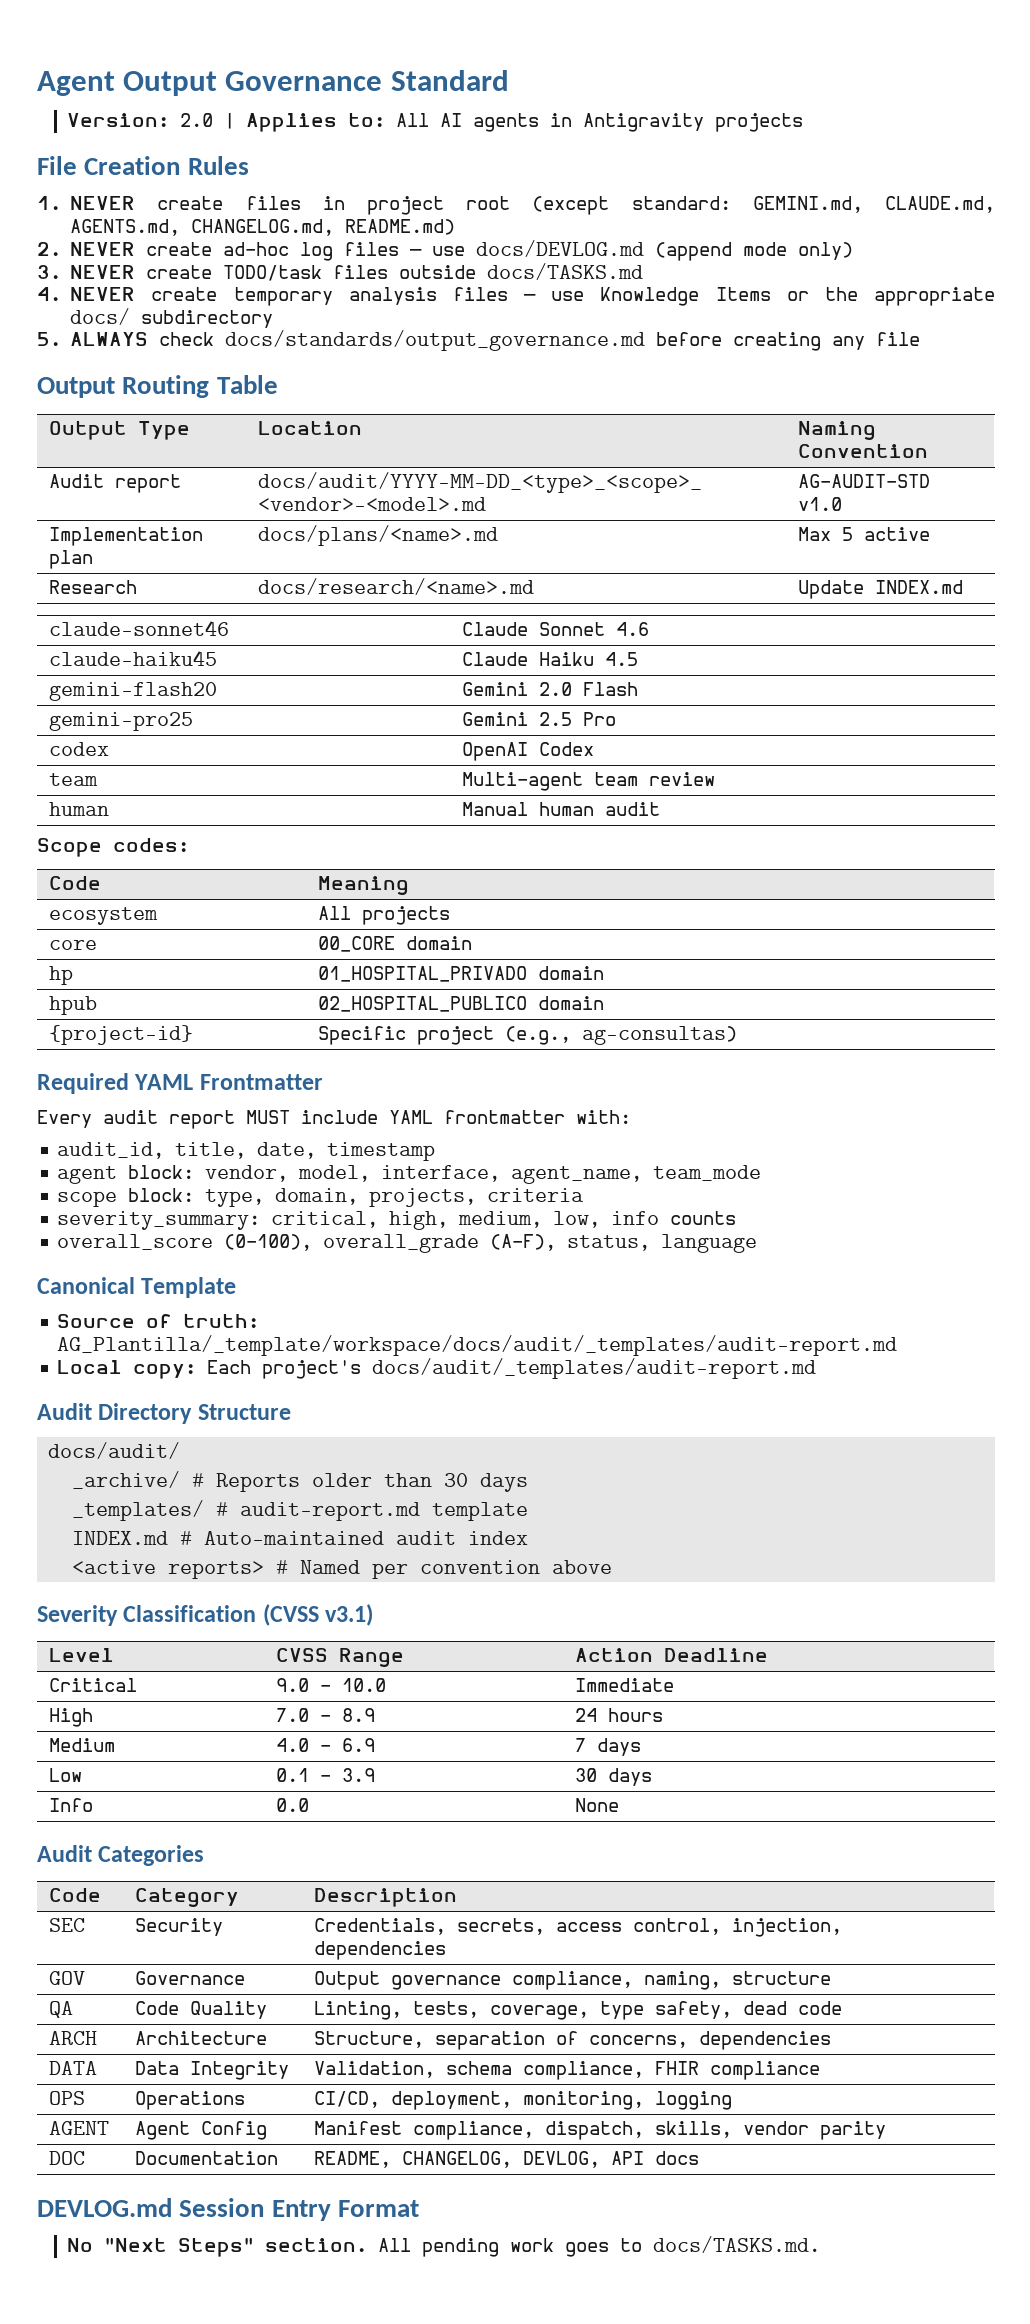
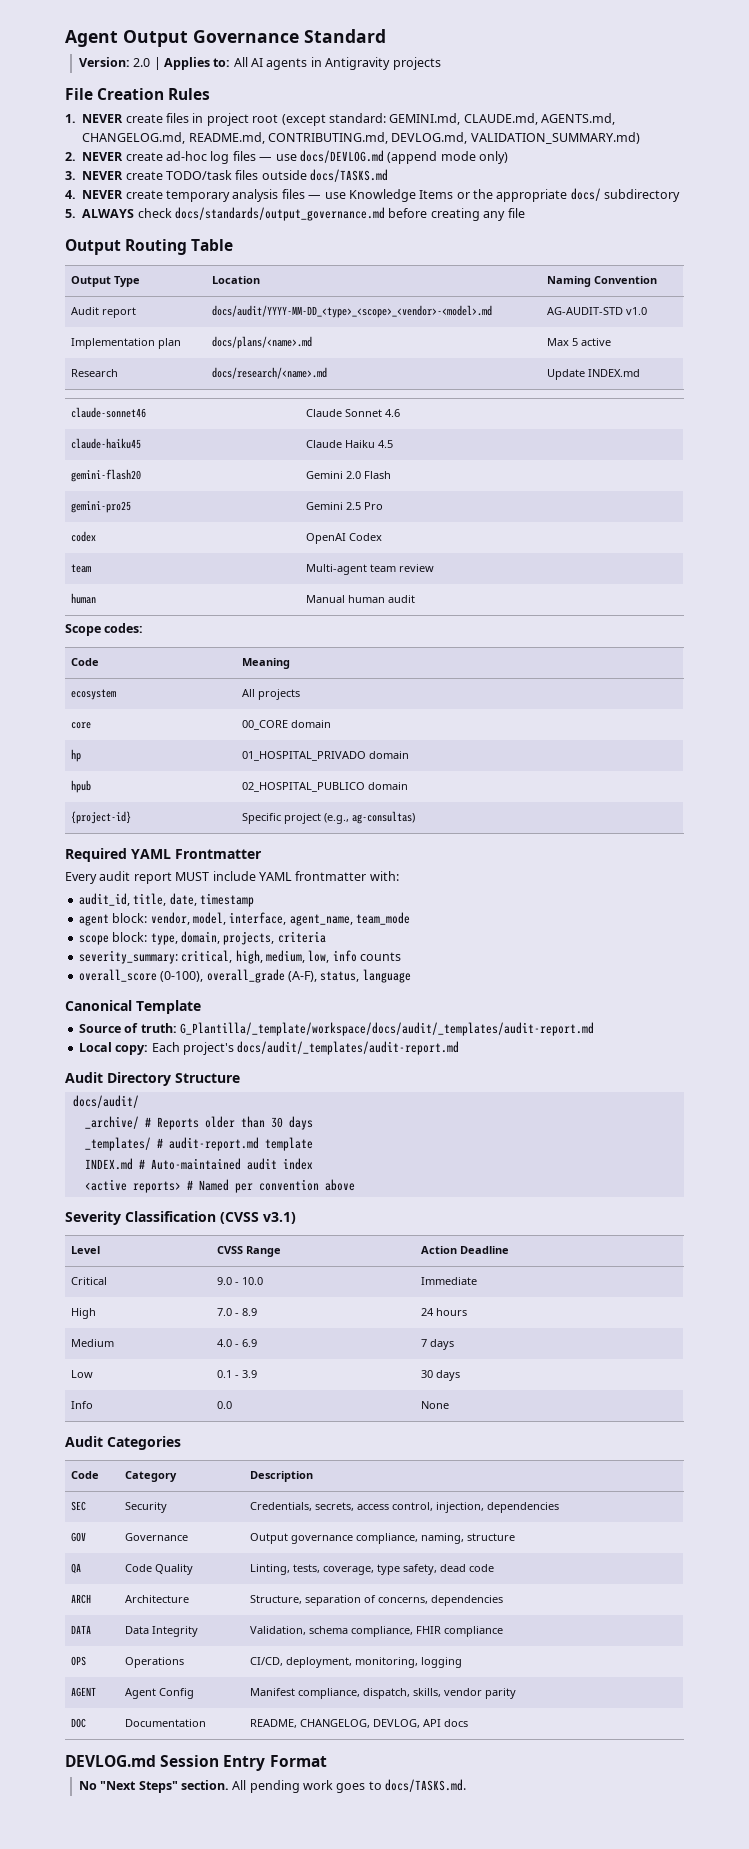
- 1. NEVER create files in project root (except standard: GEMINI.md, CLAUDE.md, AGENTS.md, CHANGELOG.md, README.md)
+ 1. NEVER create files in project root (except standard: GEMINI.md, CLAUDE.md, AGENTS.md, CHANGELOG.md, README.md, CONTRIBUTING.md, DEVLOG.md, VALIDATION_SUMMARY.md)
- Source of truth: AG_Plantilla/_template/workspace/docs/audit/_templates/audit-report.md
+ Source of truth: G_Plantilla/_template/workspace/docs/audit/_templates/audit-report.md

